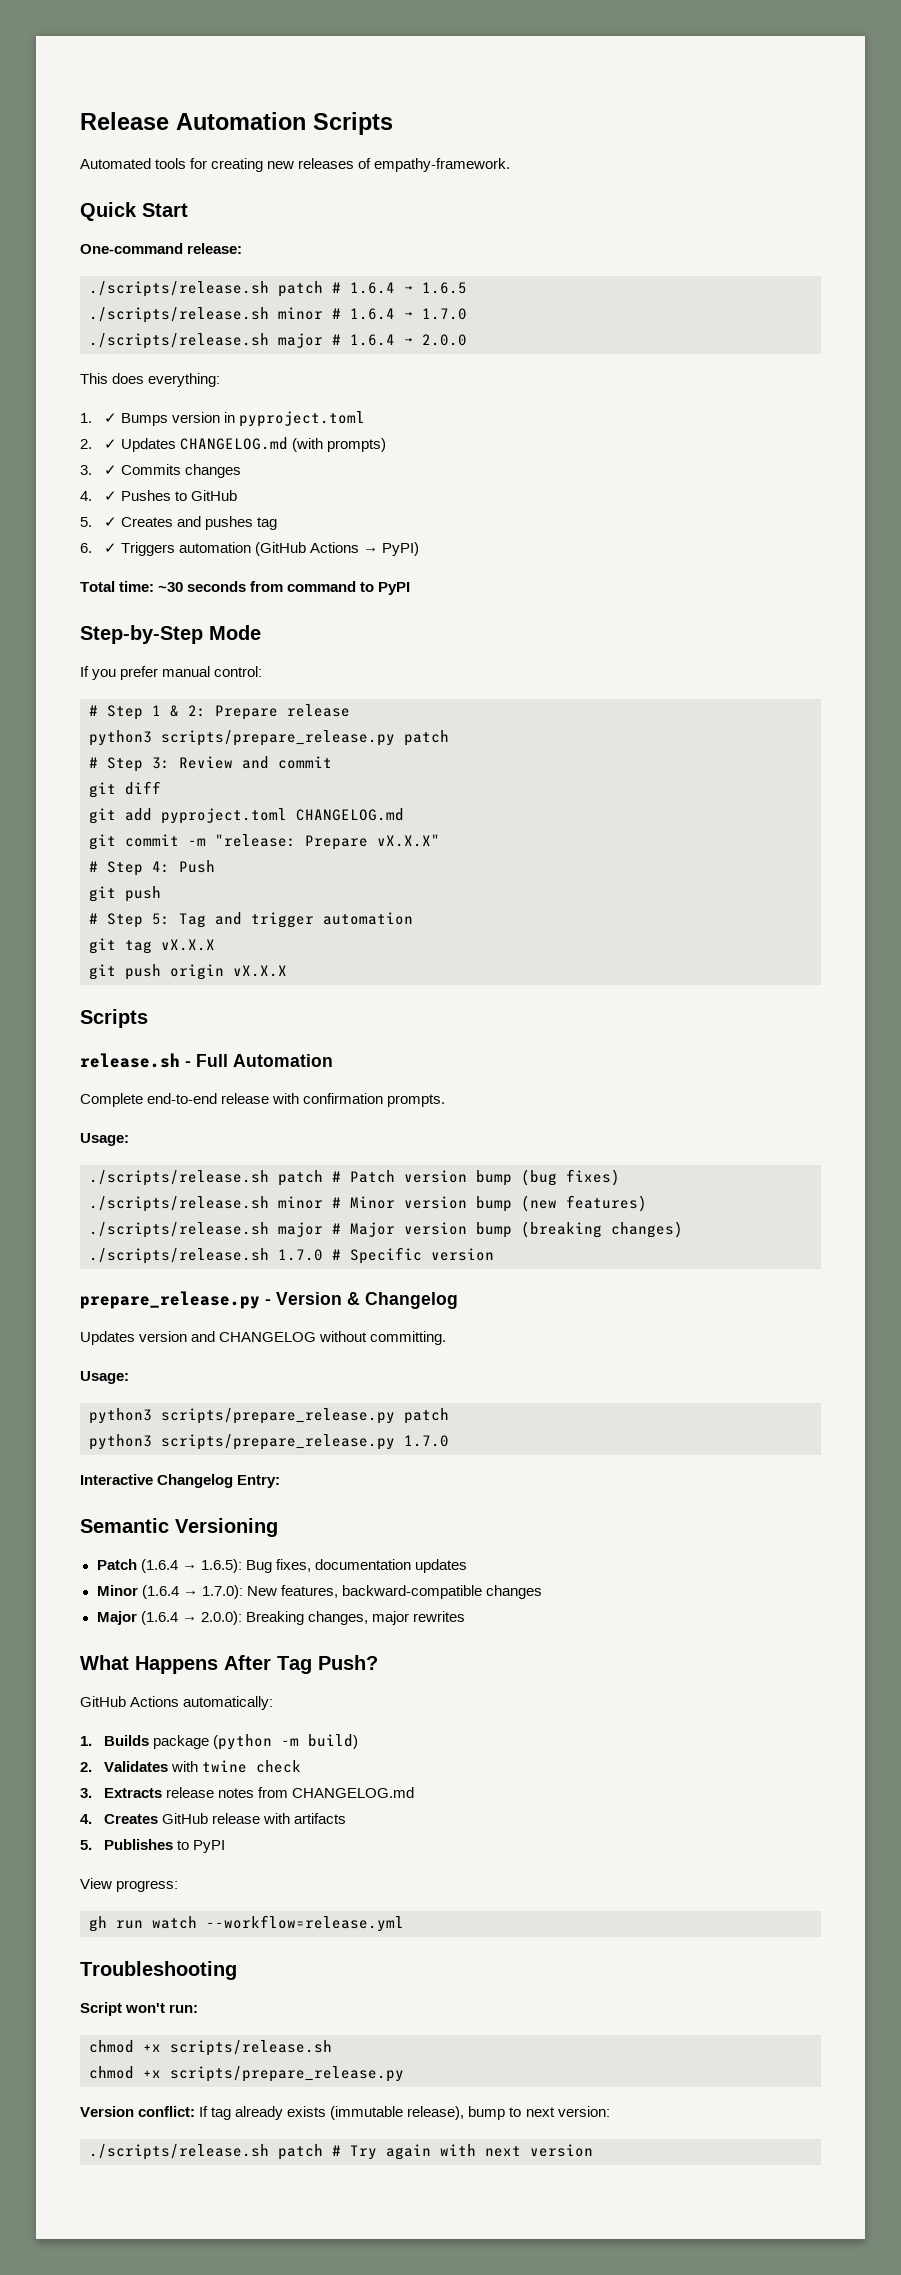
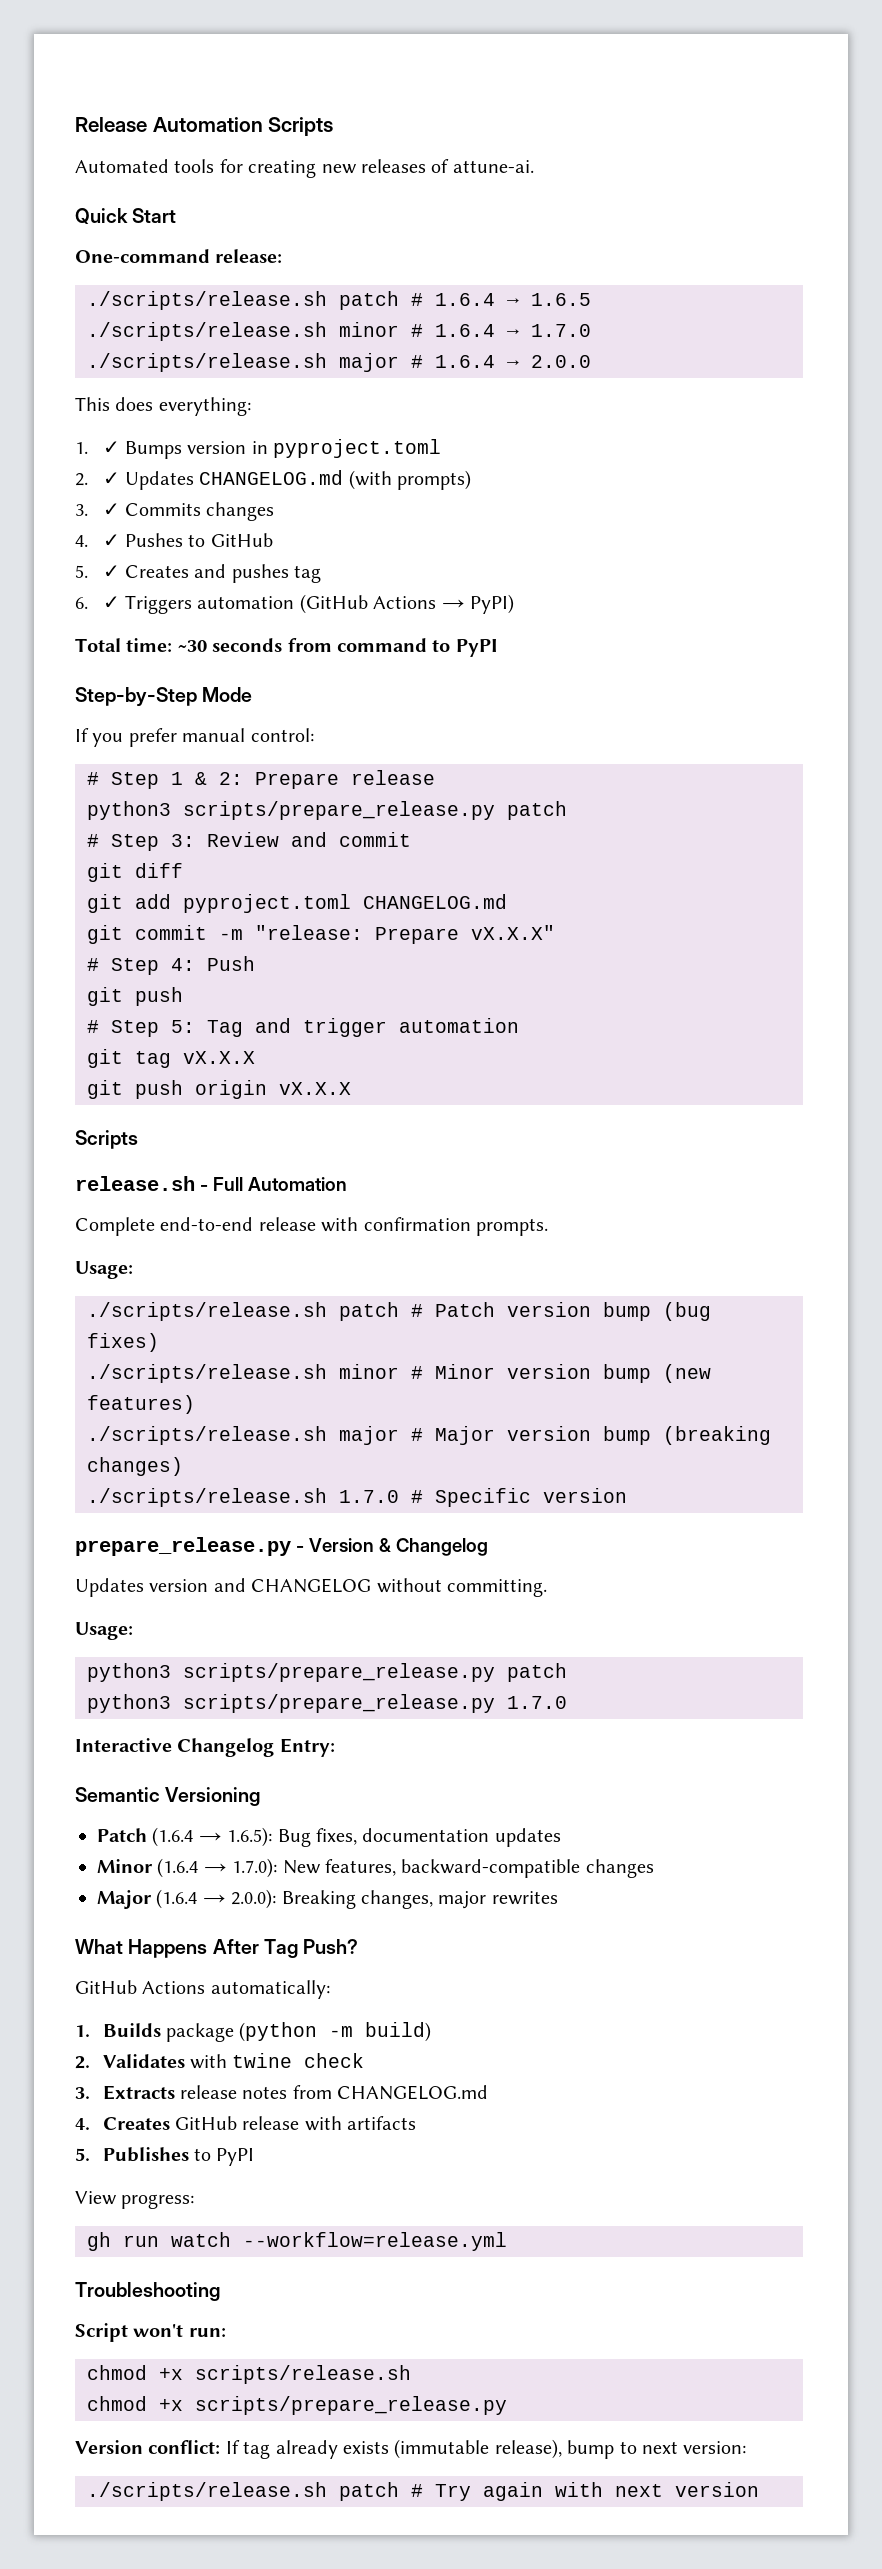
- Automated tools for creating new releases of empathy-framework.
+ Automated tools for creating new releases of attune-ai.

